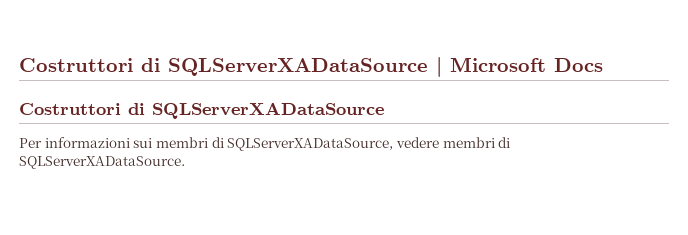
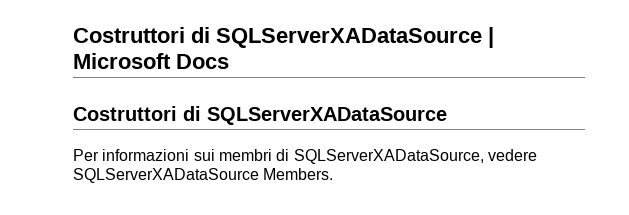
- Per informazioni sui membri di SQLServerXADataSource, vedere membri di SQLServerXADataSource.
+ Per informazioni sui membri di SQLServerXADataSource, vedere SQLServerXADataSource Members.

